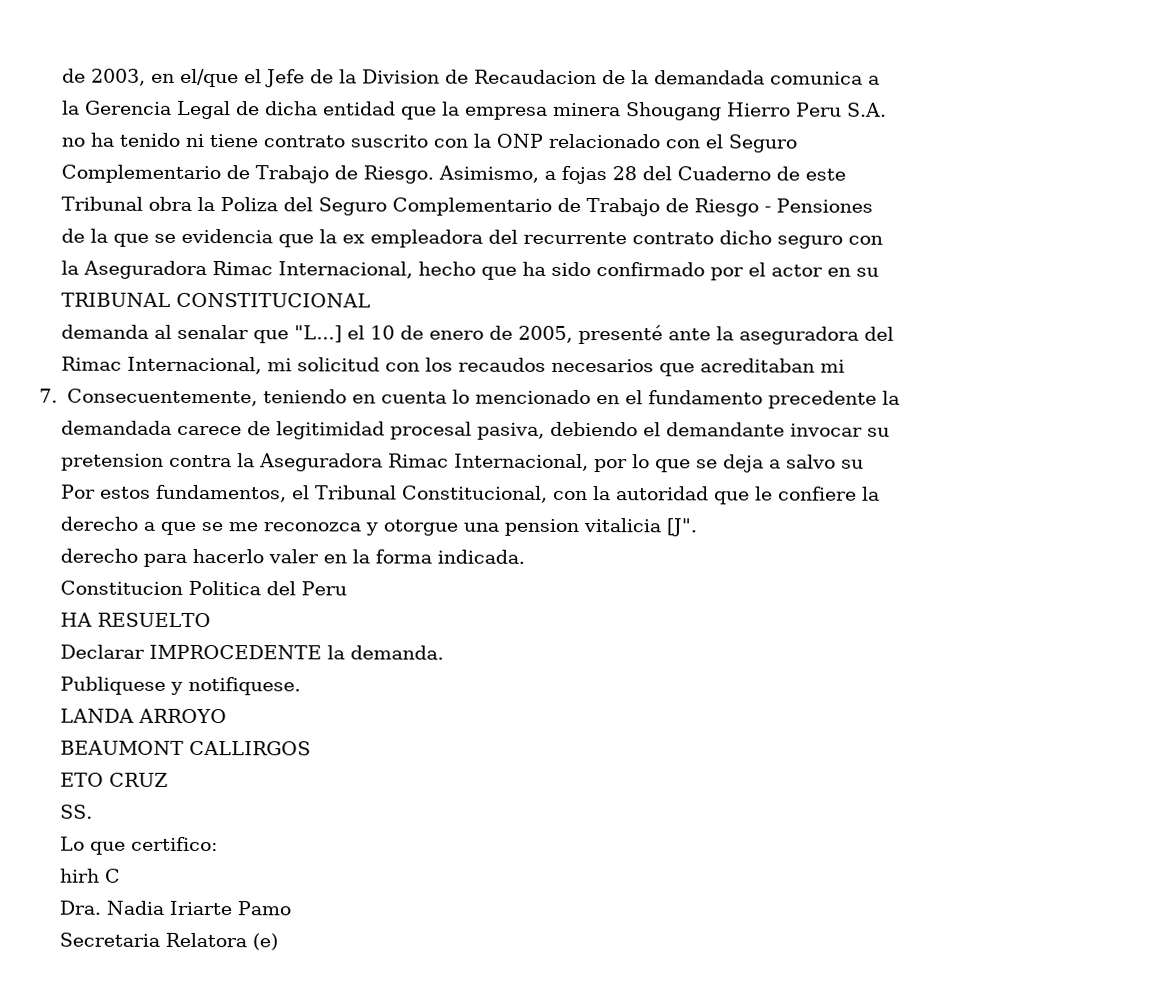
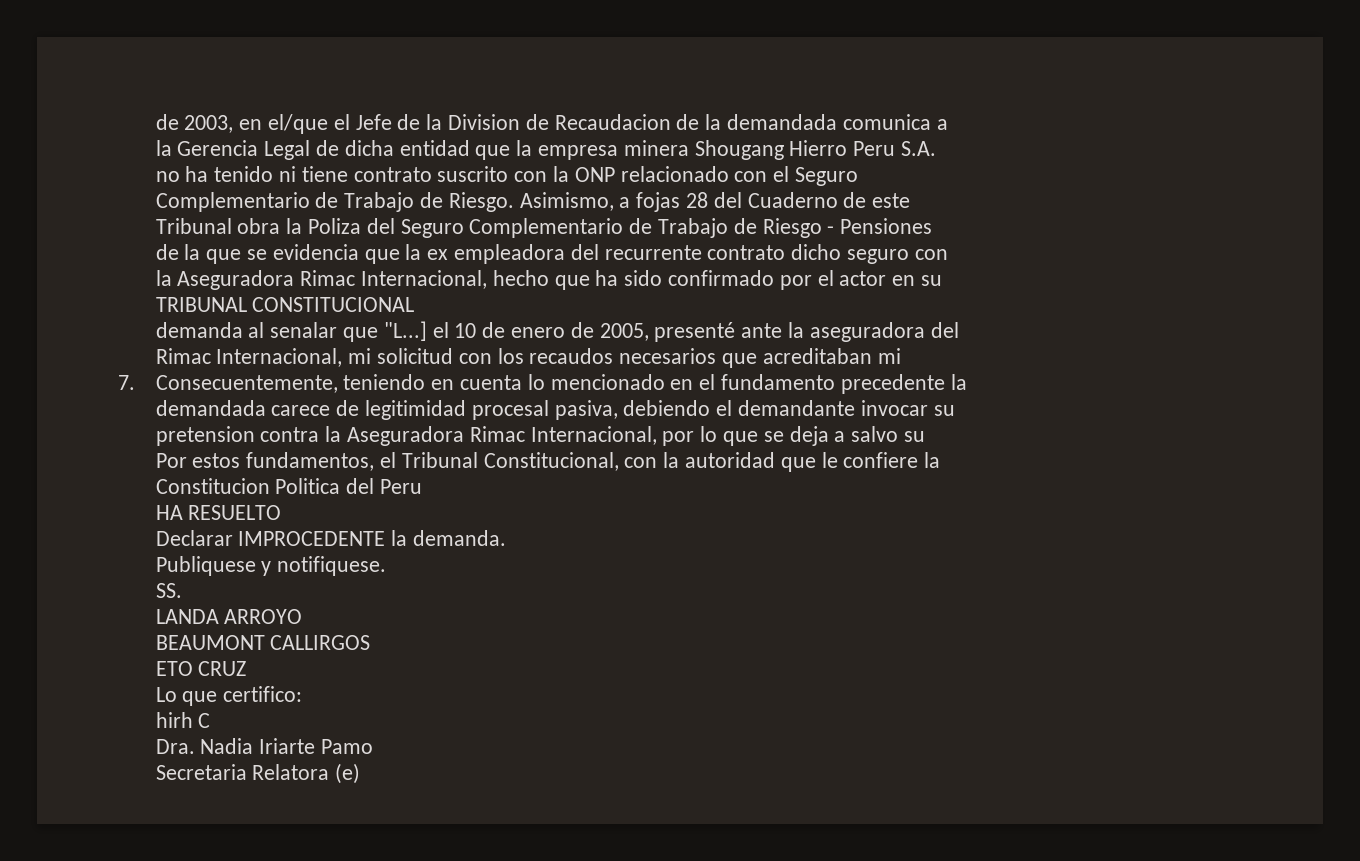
- derecho a que se me reconozca y otorgue una pension vitalicia [J".
- derecho para hacerlo valer en la forma indicada.
+ SS.
- SS.

